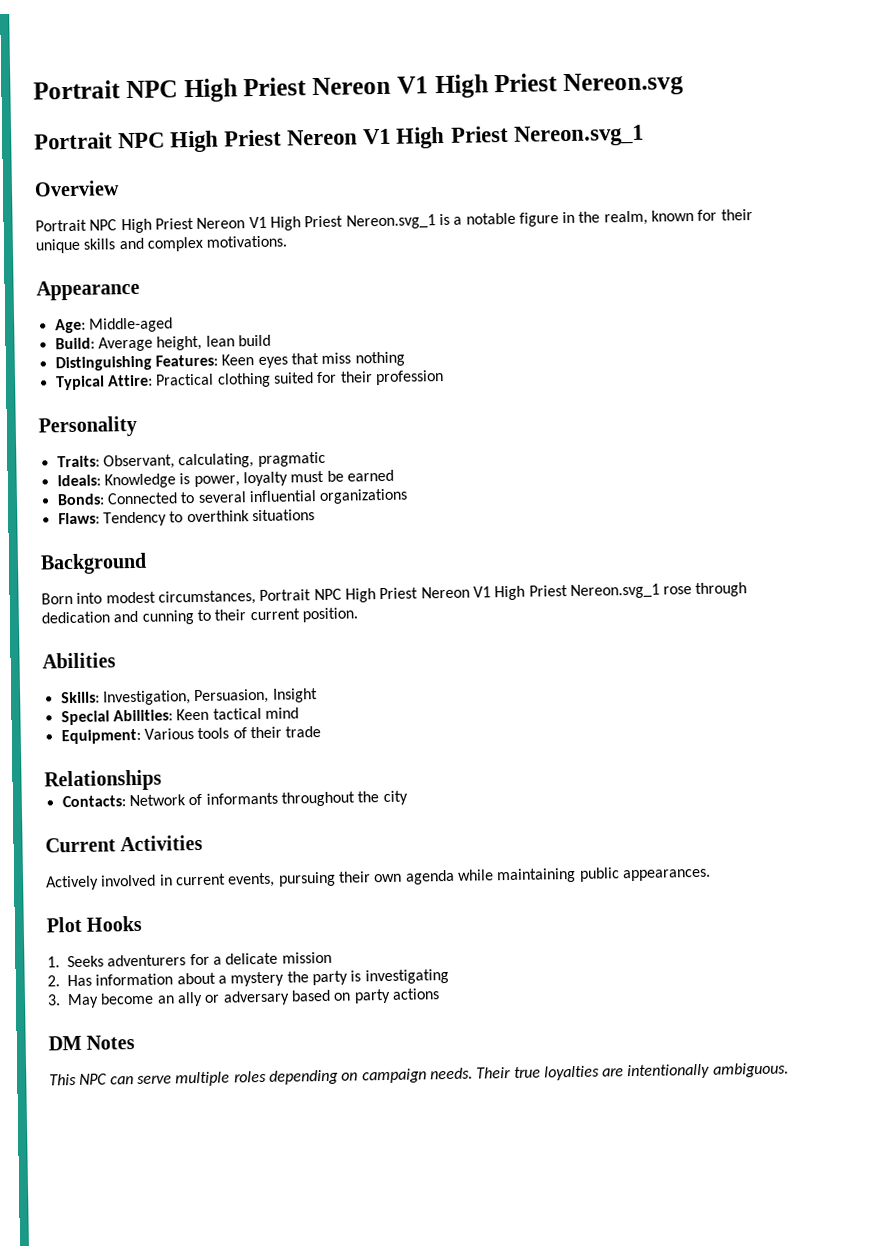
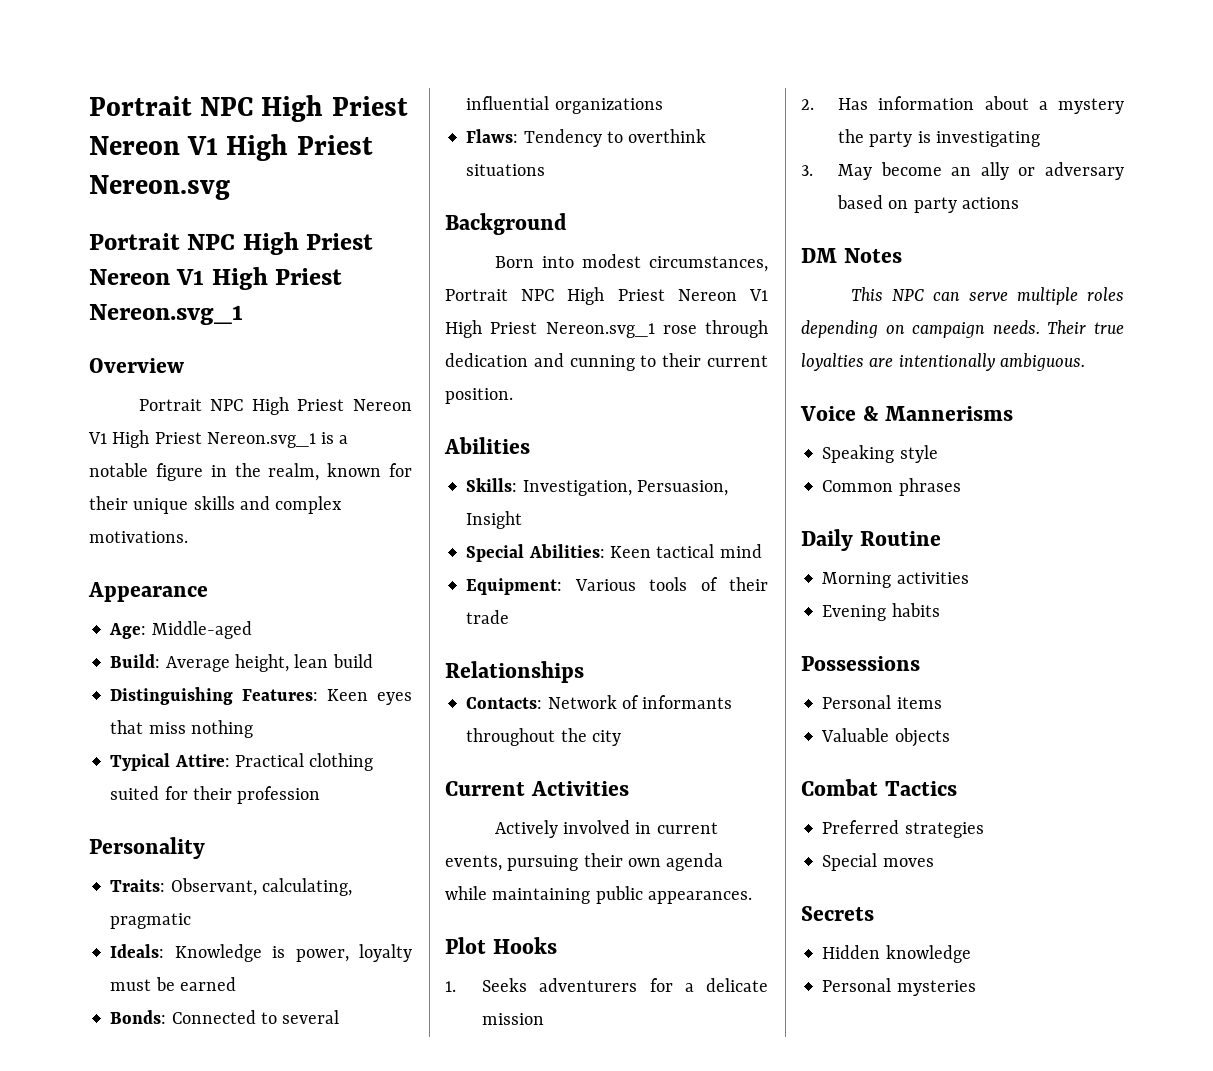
+ Voice & Mannerisms
+ Speaking style
+ Common phrases
+ Daily Routine
+ Morning activities
+ Evening habits
+ Possessions
+ Personal items
+ Valuable objects
+ Combat Tactics
+ Preferred strategies
+ Special moves
+ Secrets
+ Hidden knowledge
+ Personal mysteries

